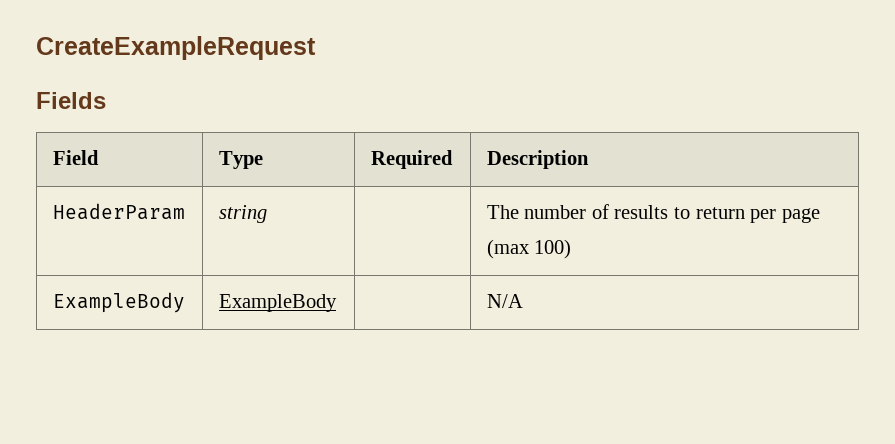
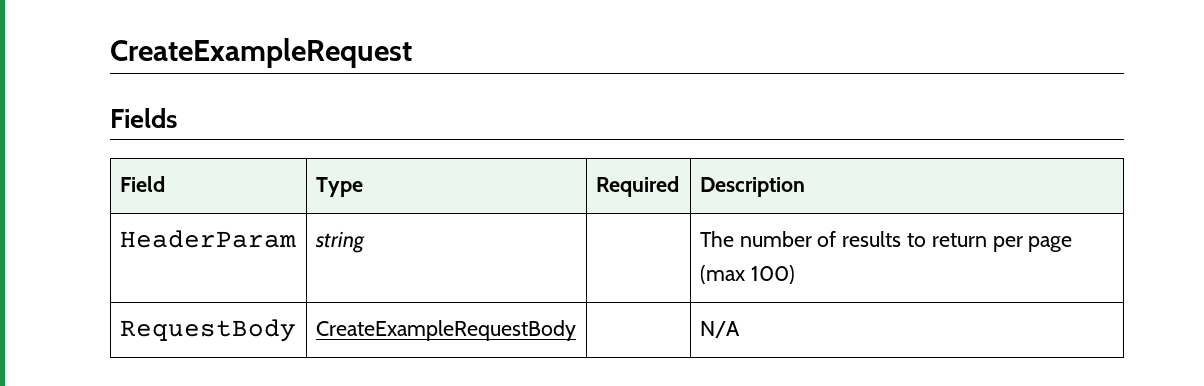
- ExampleBody | ExampleBody | | N/A
+ RequestBody | CreateExampleRequestBody | | N/A

